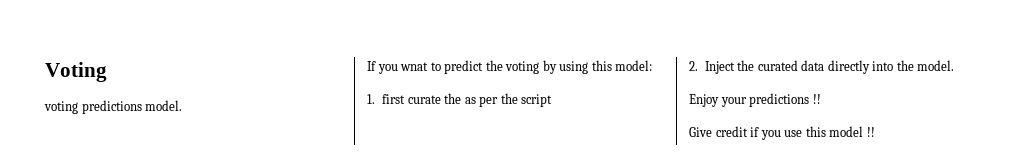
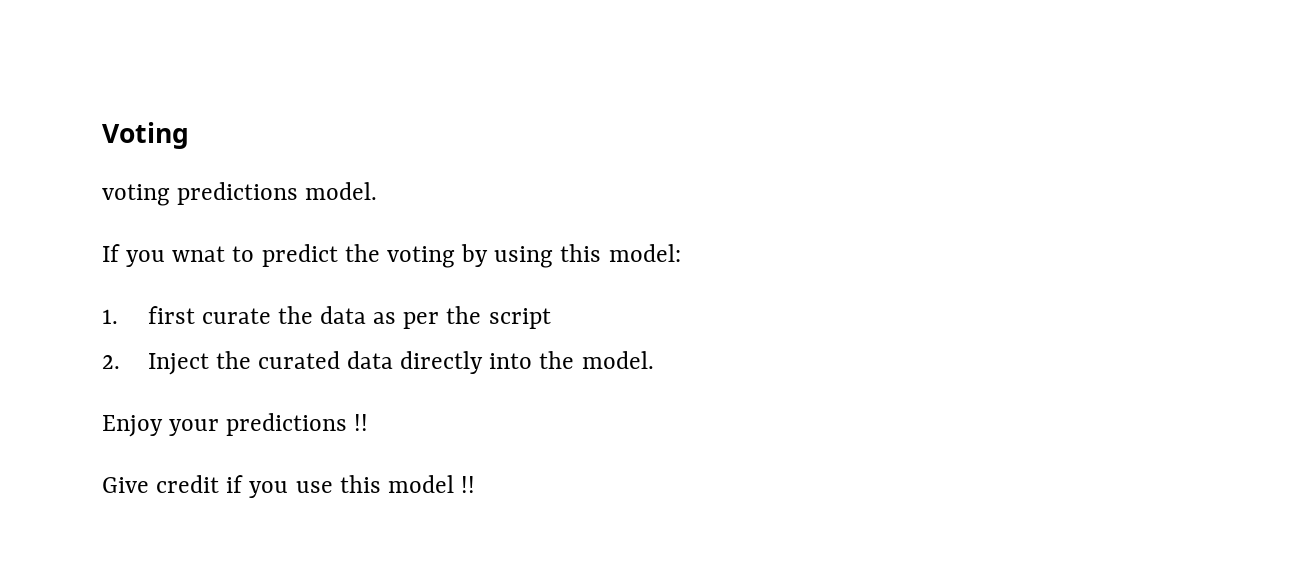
- 1. first curate the as per the script
+ 1. first curate the data as per the script

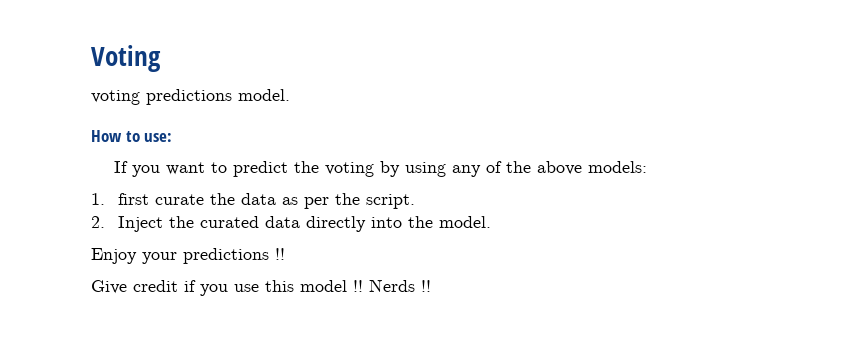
+ How to use:
- If you wnat to predict the voting by using this model:
+ If you want to predict the voting by using any of the above models:
- 1. first curate the data as per the script
+ 1. first curate the data as per the script.
+ Nerds !!

